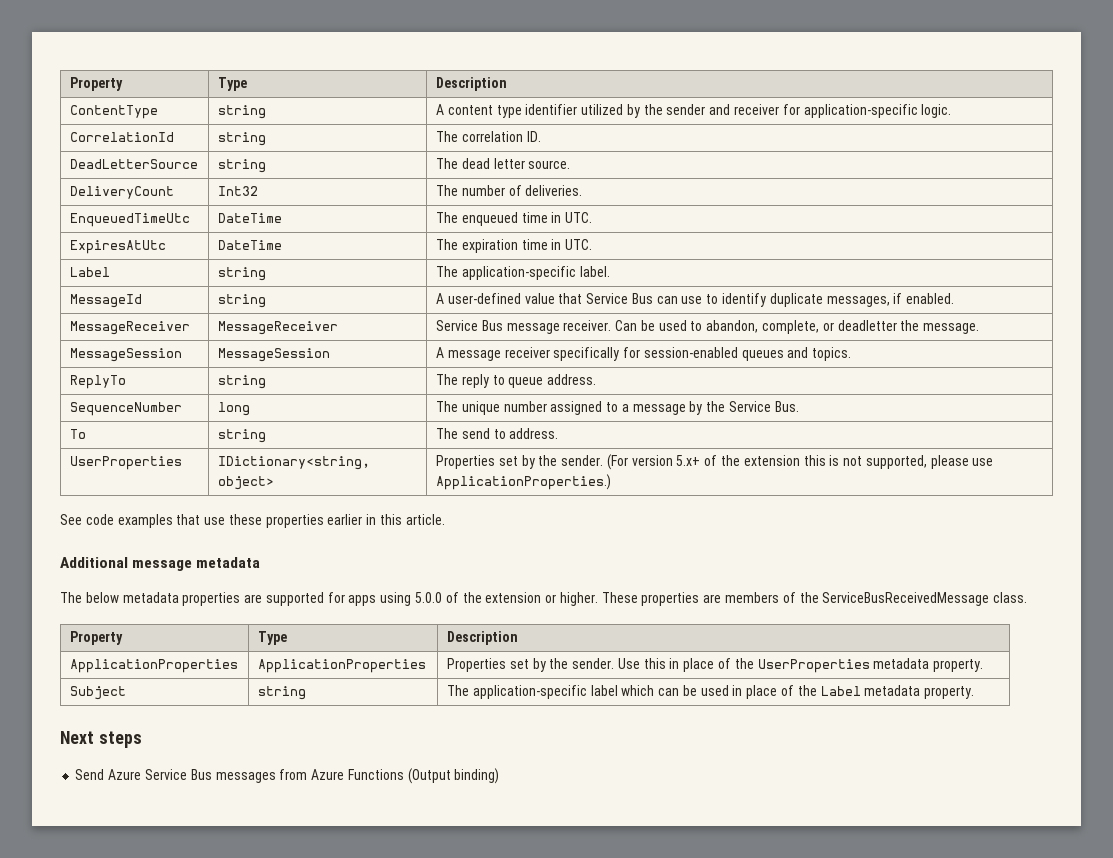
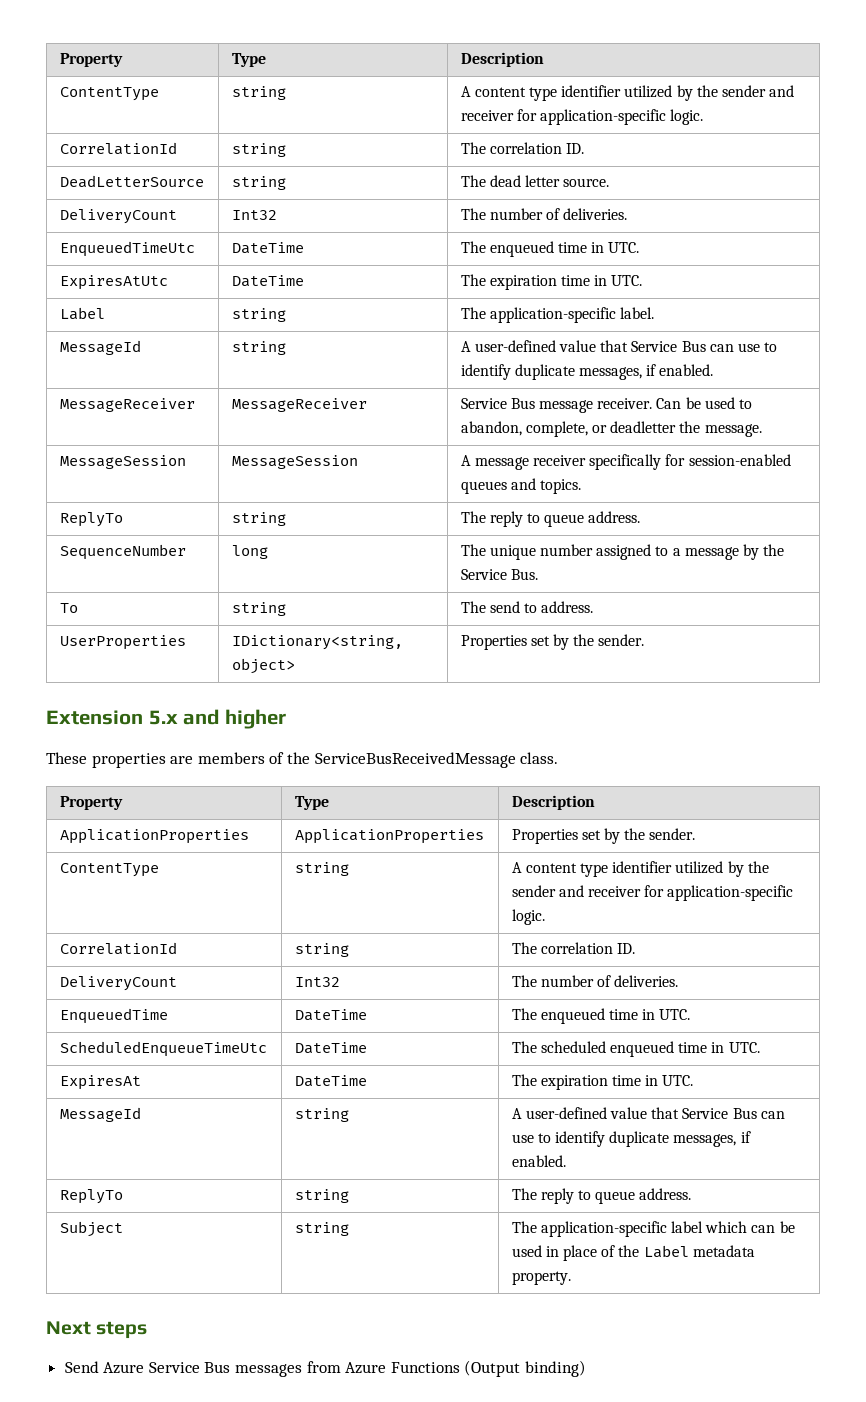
- UserProperties | IDictionary<string, object> | Properties set by the sender. (For version 5.x+ of the extension this is not supported, please use ApplicationProperties.)
- See code examples that use these properties earlier in this article.
- Additional message metadata
- The below metadata properties are supported for apps using 5.0.0 of the extension or higher. These properties are members of the ServiceBusReceivedMessage class.
+ UserProperties | IDictionary<string, object> | Properties set by the sender.
+ Extension 5.x and higher
+ These properties are members of the ServiceBusReceivedMessage class.
- ApplicationProperties | ApplicationProperties | Properties set by the sender. Use this in place of the UserProperties metadata property.
+ ApplicationProperties | ApplicationProperties | Properties set by the sender.
+ ContentType | string | A content type identifier utilized by the sender and receiver for application-specific logic.
+ CorrelationId | string | The correlation ID.
+ DeliveryCount | Int32 | The number of deliveries.
+ EnqueuedTime | DateTime | The enqueued time in UTC.
+ ScheduledEnqueueTimeUtc | DateTime | The scheduled enqueued time in UTC.
+ ExpiresAt | DateTime | The expiration time in UTC.
+ MessageId | string | A user-defined value that Service Bus can use to identify duplicate messages, if enabled.
+ ReplyTo | string | The reply to queue address.

